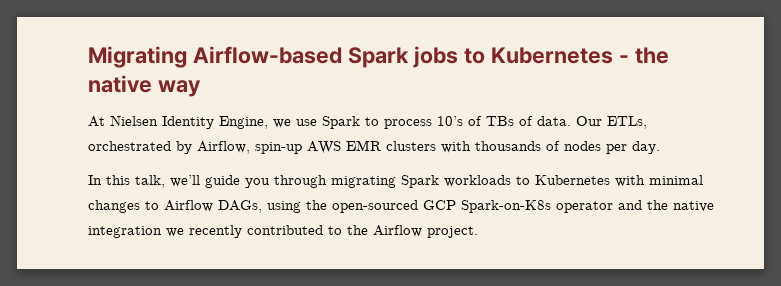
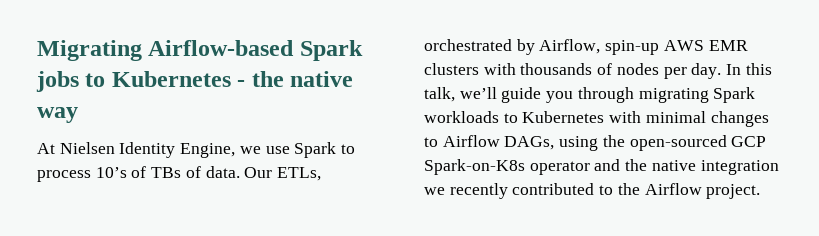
- Our ETLs, orchestrated by Airflow, spin-up AWS EMR clusters with thousands of nodes per day.
- In this talk, we’ll guide you through migrating Spark workloads to Kubernetes with minimal changes to Airflow DAGs, using the open-sourced GCP Spark-on-K8s operator and the native integration we recently contributed to the Airflow project.
+ Our ETLs, orchestrated by Airflow, spin-up AWS EMR clusters with thousands of nodes per day. In this talk, we’ll guide you through migrating Spark workloads to Kubernetes with minimal changes to Airflow DAGs, using the open-sourced GCP Spark-on-K8s operator and the native integration we recently contributed to the Airflow project.

